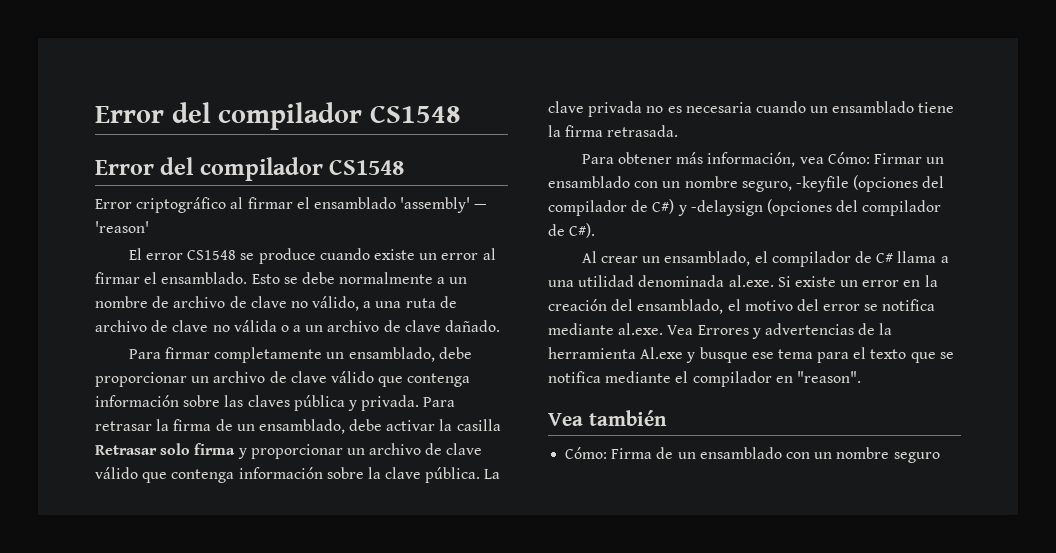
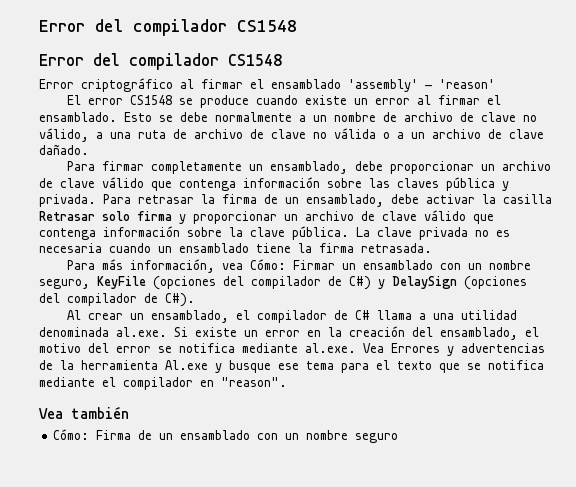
- Para obtener más información, vea Cómo: Firmar un ensamblado con un nombre seguro, -keyfile (opciones del compilador de C#) y -delaysign (opciones del compilador de C#).
+ Para más información, vea Cómo: Firmar un ensamblado con un nombre seguro, KeyFile (opciones del compilador de C#) y DelaySign (opciones del compilador de C#).

